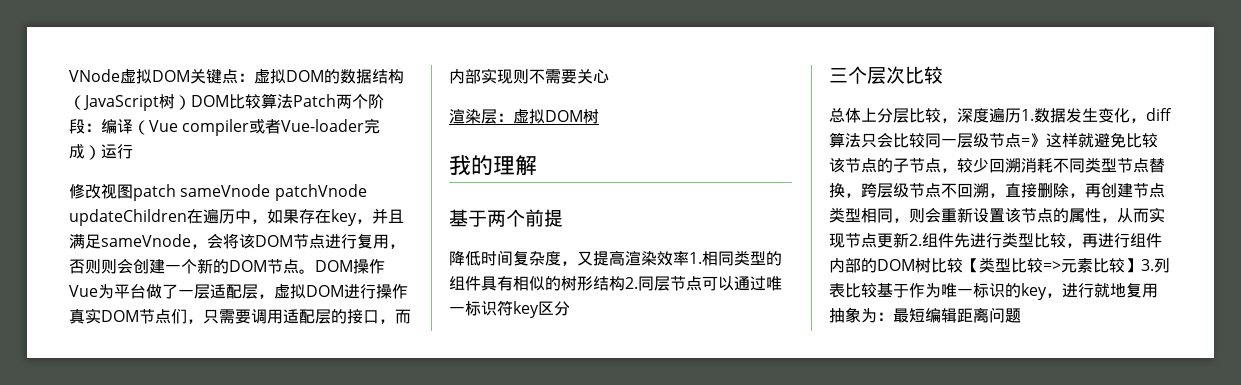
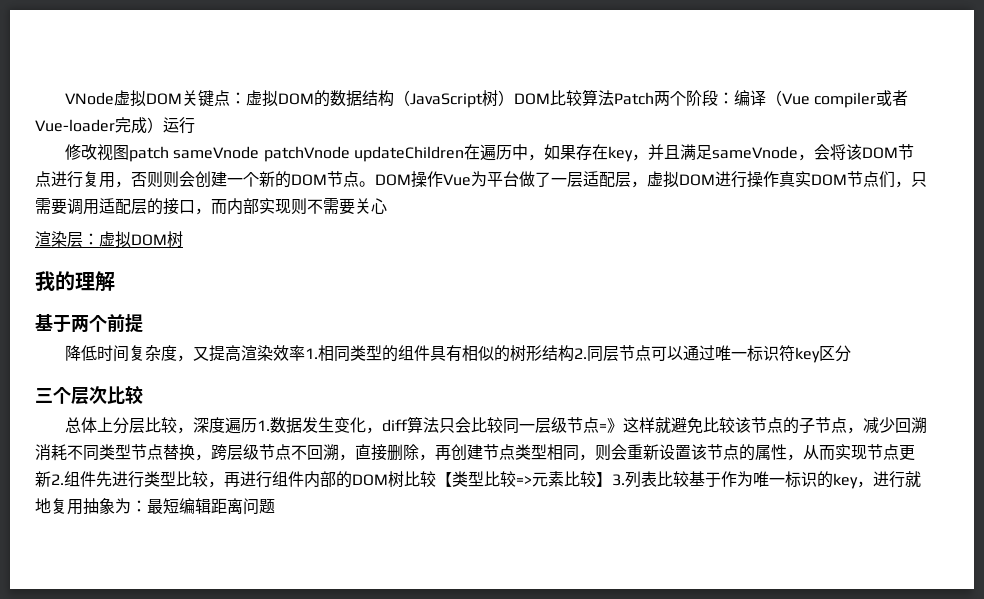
- 总体上分层比较，深度遍历1.数据发生变化，diff算法只会比较同一层级节点=》这样就避免比较该节点的子节点，较少回溯消耗不同类型节点替换，跨层级节点不回溯，直接删除，再创建节点类型相同，则会重新设置该节点的属性，从而实现节点更新2.组件先进行类型比较，再进行组件内部的DOM树比较【类型比较=>元素比较】3.列表比较基于作为唯一标识的key，进行就地复用抽象为：
+ 总体上分层比较，深度遍历1.数据发生变化，diff算法只会比较同一层级节点=》这样就避免比较该节点的子节点，减少回溯消耗不同类型节点替换，跨层级节点不回溯，直接删除，再创建节点类型相同，则会重新设置该节点的属性，从而实现节点更新2.组件先进行类型比较，再进行组件内部的DOM树比较【类型比较=>元素比较】3.列表比较基于作为唯一标识的key，进行就地复用抽象为：

